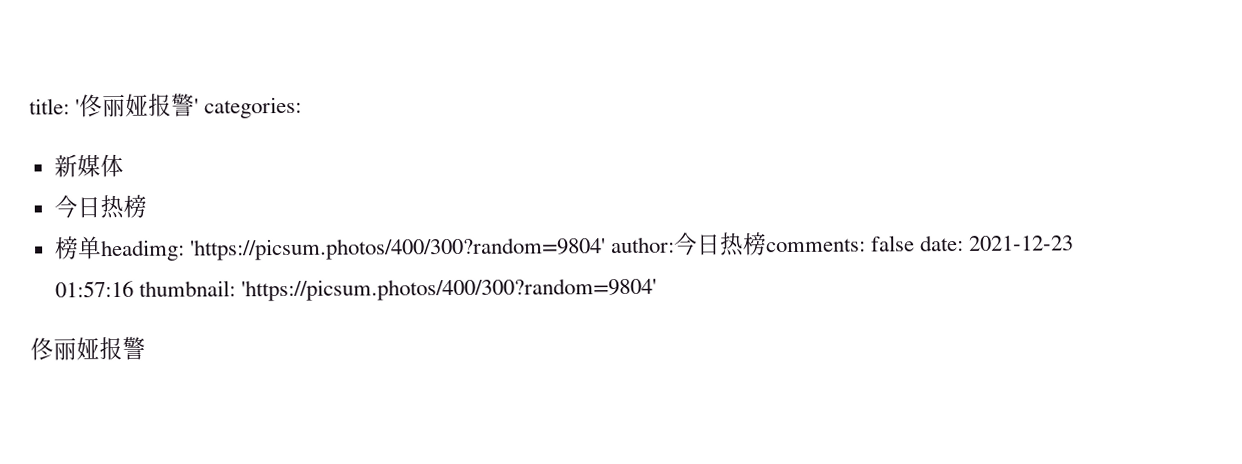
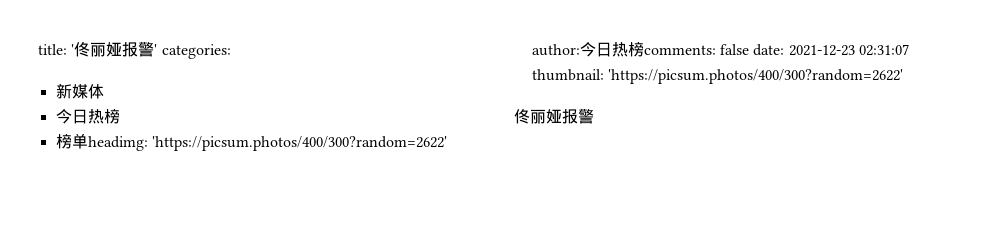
- 榜单headimg: 'https://picsum.photos/400/300?random=9804' author:今日热榜comments: false date: 2021-12-23 01:57:16 thumbnail: 'https://picsum.photos/400/300?random=9804'
+ 榜单headimg: 'https://picsum.photos/400/300?random=2622' author:今日热榜comments: false date: 2021-12-23 02:31:07 thumbnail: 'https://picsum.photos/400/300?random=2622'

